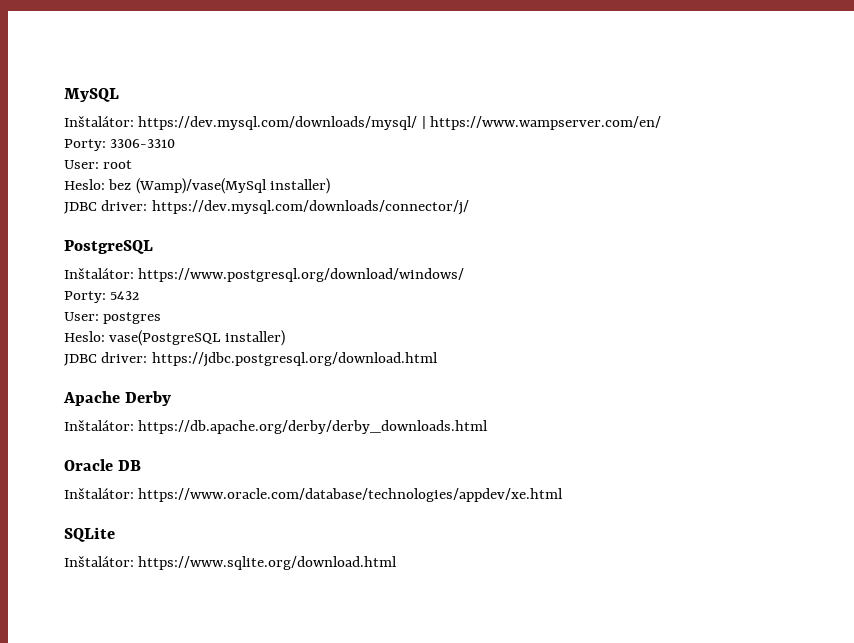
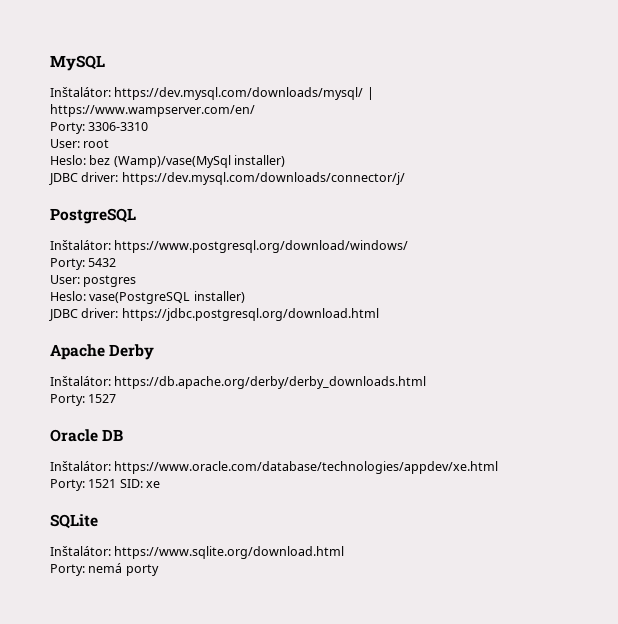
+ Porty: 1527
+ Porty: 1521 SID: xe
+ Porty: nemá porty

